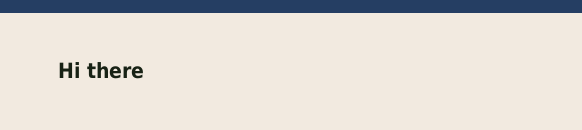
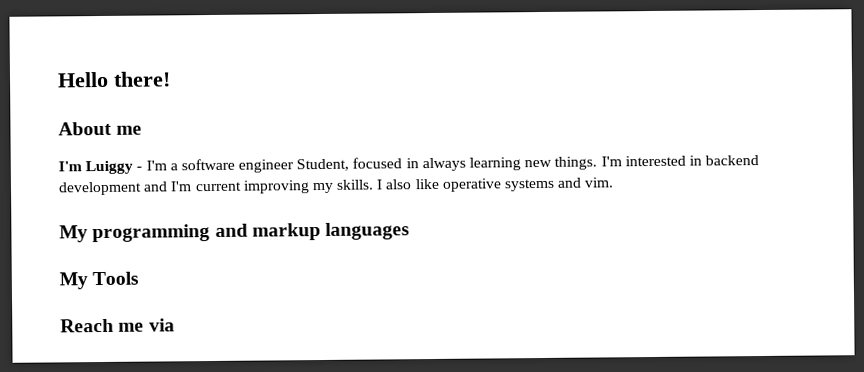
- Hi there
+ Hello there!
+ About me
+ I'm Luiggy - I'm a software engineer Student, focused in always learning new things. I'm interested in backend development and I'm current improving my skills. I also like operative systems and vim.
+ My programming and markup languages
+ My Tools
+ Reach me via

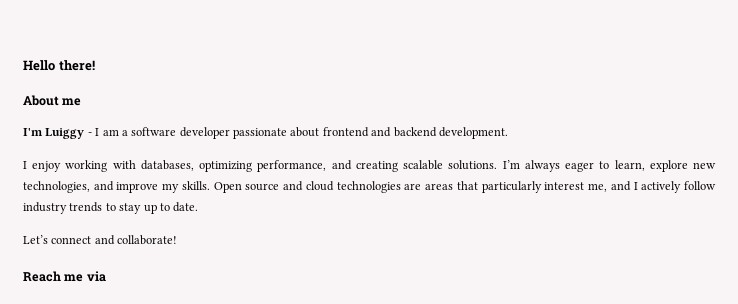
- I'm Luiggy - I'm a software engineer Student, focused in always learning new things. I'm interested in backend development and I'm current improving my skills. I also like operative systems and vim.
- My programming and markup languages
- My Tools
+ I'm Luiggy - I am a software developer passionate about frontend and backend development.
+ I enjoy working with databases, optimizing performance, and creating scalable solutions. I’m always eager to learn, explore new technologies, and improve my skills. Open source and cloud technologies are areas that particularly interest me, and I actively follow industry trends to stay up to date.
+ Let’s connect and collaborate!

